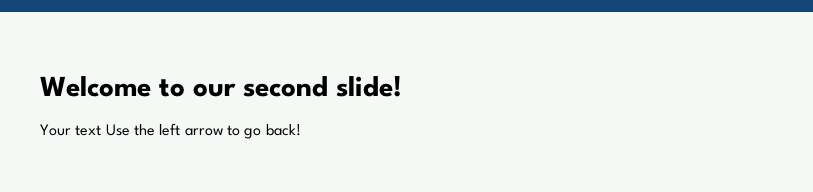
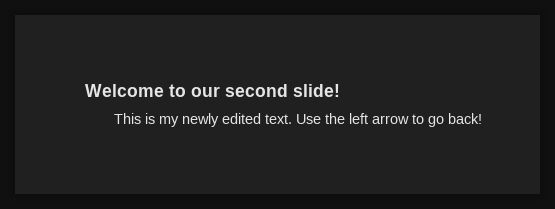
- Your text Use the left arrow to go back!
+ This is my newly edited text. Use the left arrow to go back!

